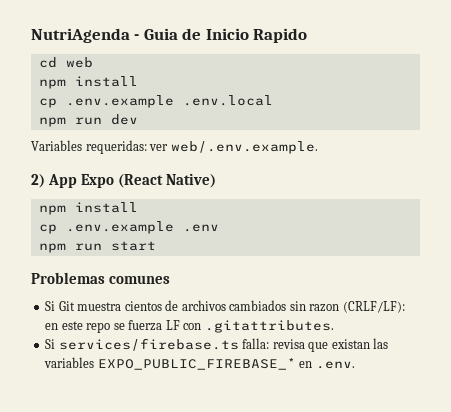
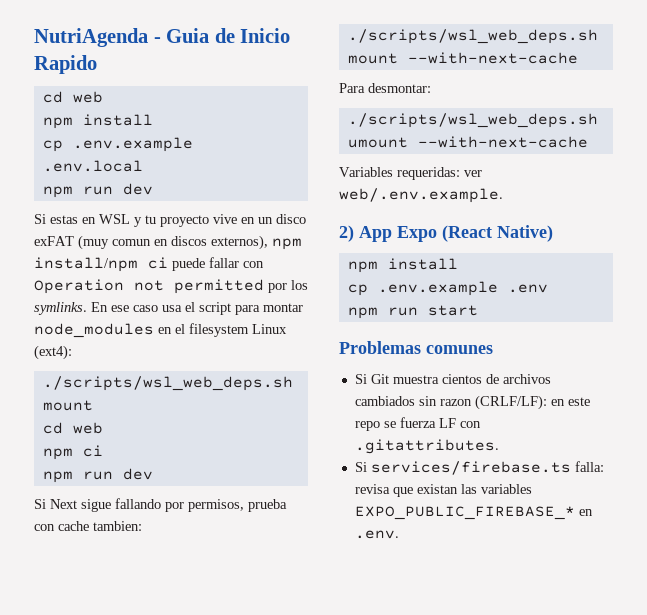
+ Si estas en WSL y tu proyecto vive en un disco exFAT (muy comun en discos externos), npm install/npm ci puede fallar con Operation not permitted por los symlinks. En ese caso usa el script para montar node_modules en el filesystem Linux (ext4):
+ ./scripts/wsl_web_deps.sh mount
+ cd web
+ npm ci
+ npm run dev
+ Si Next sigue fallando por permisos, prueba con cache tambien:
+ ./scripts/wsl_web_deps.sh mount --with-next-cache
+ Para desmontar:
+ ./scripts/wsl_web_deps.sh umount --with-next-cache

